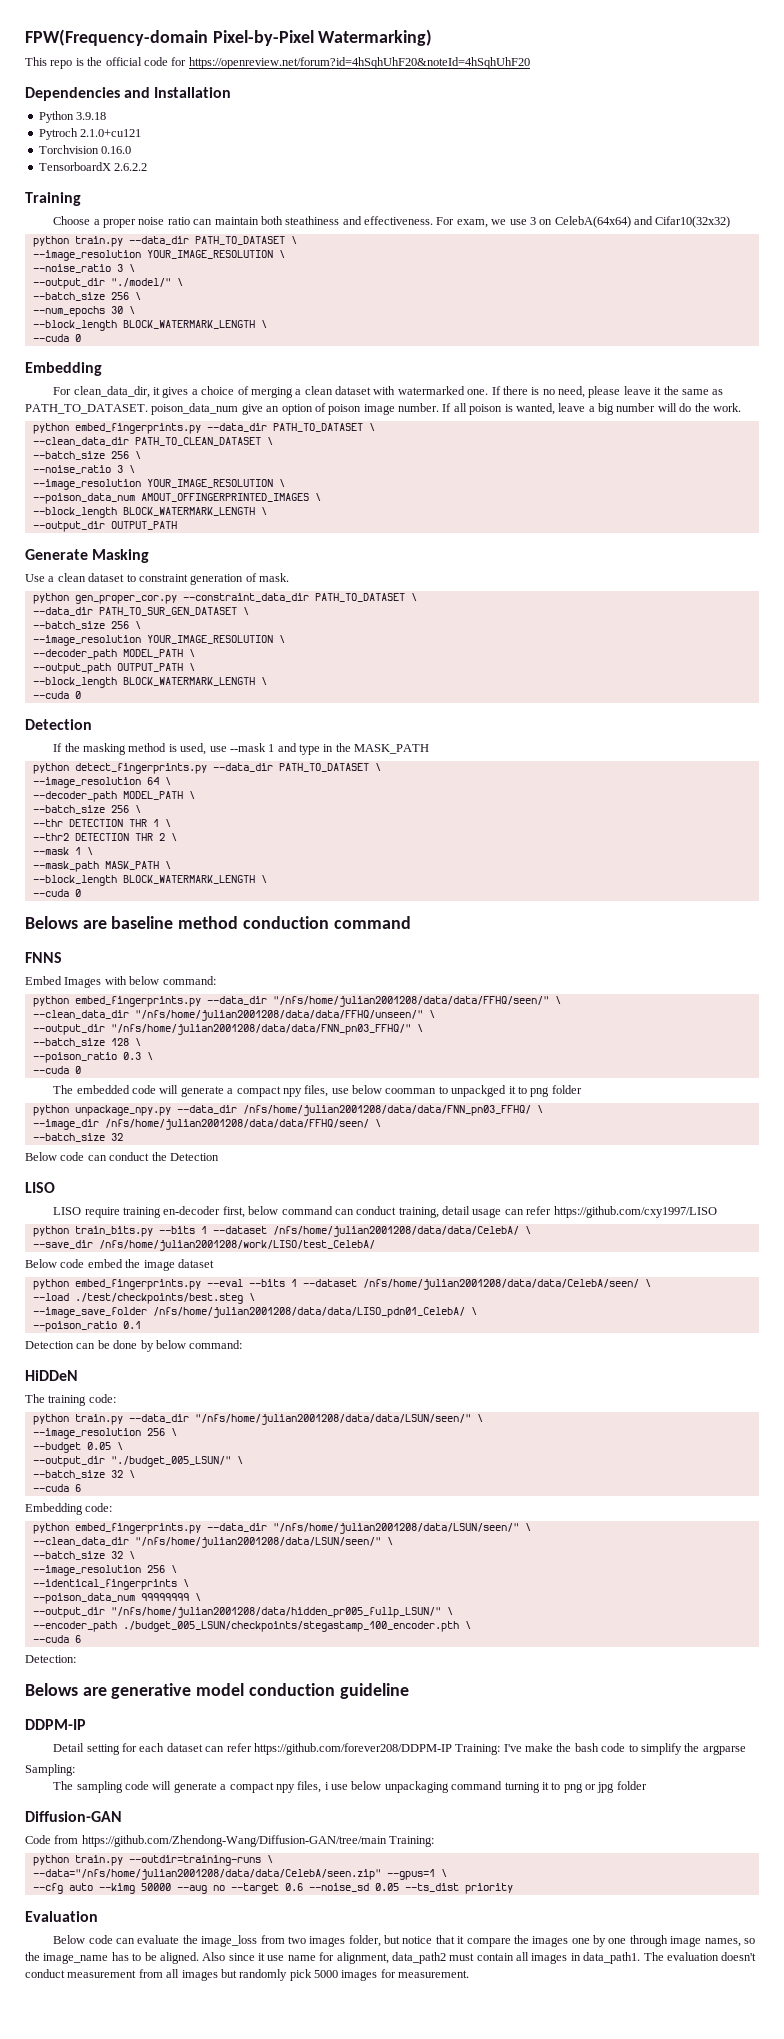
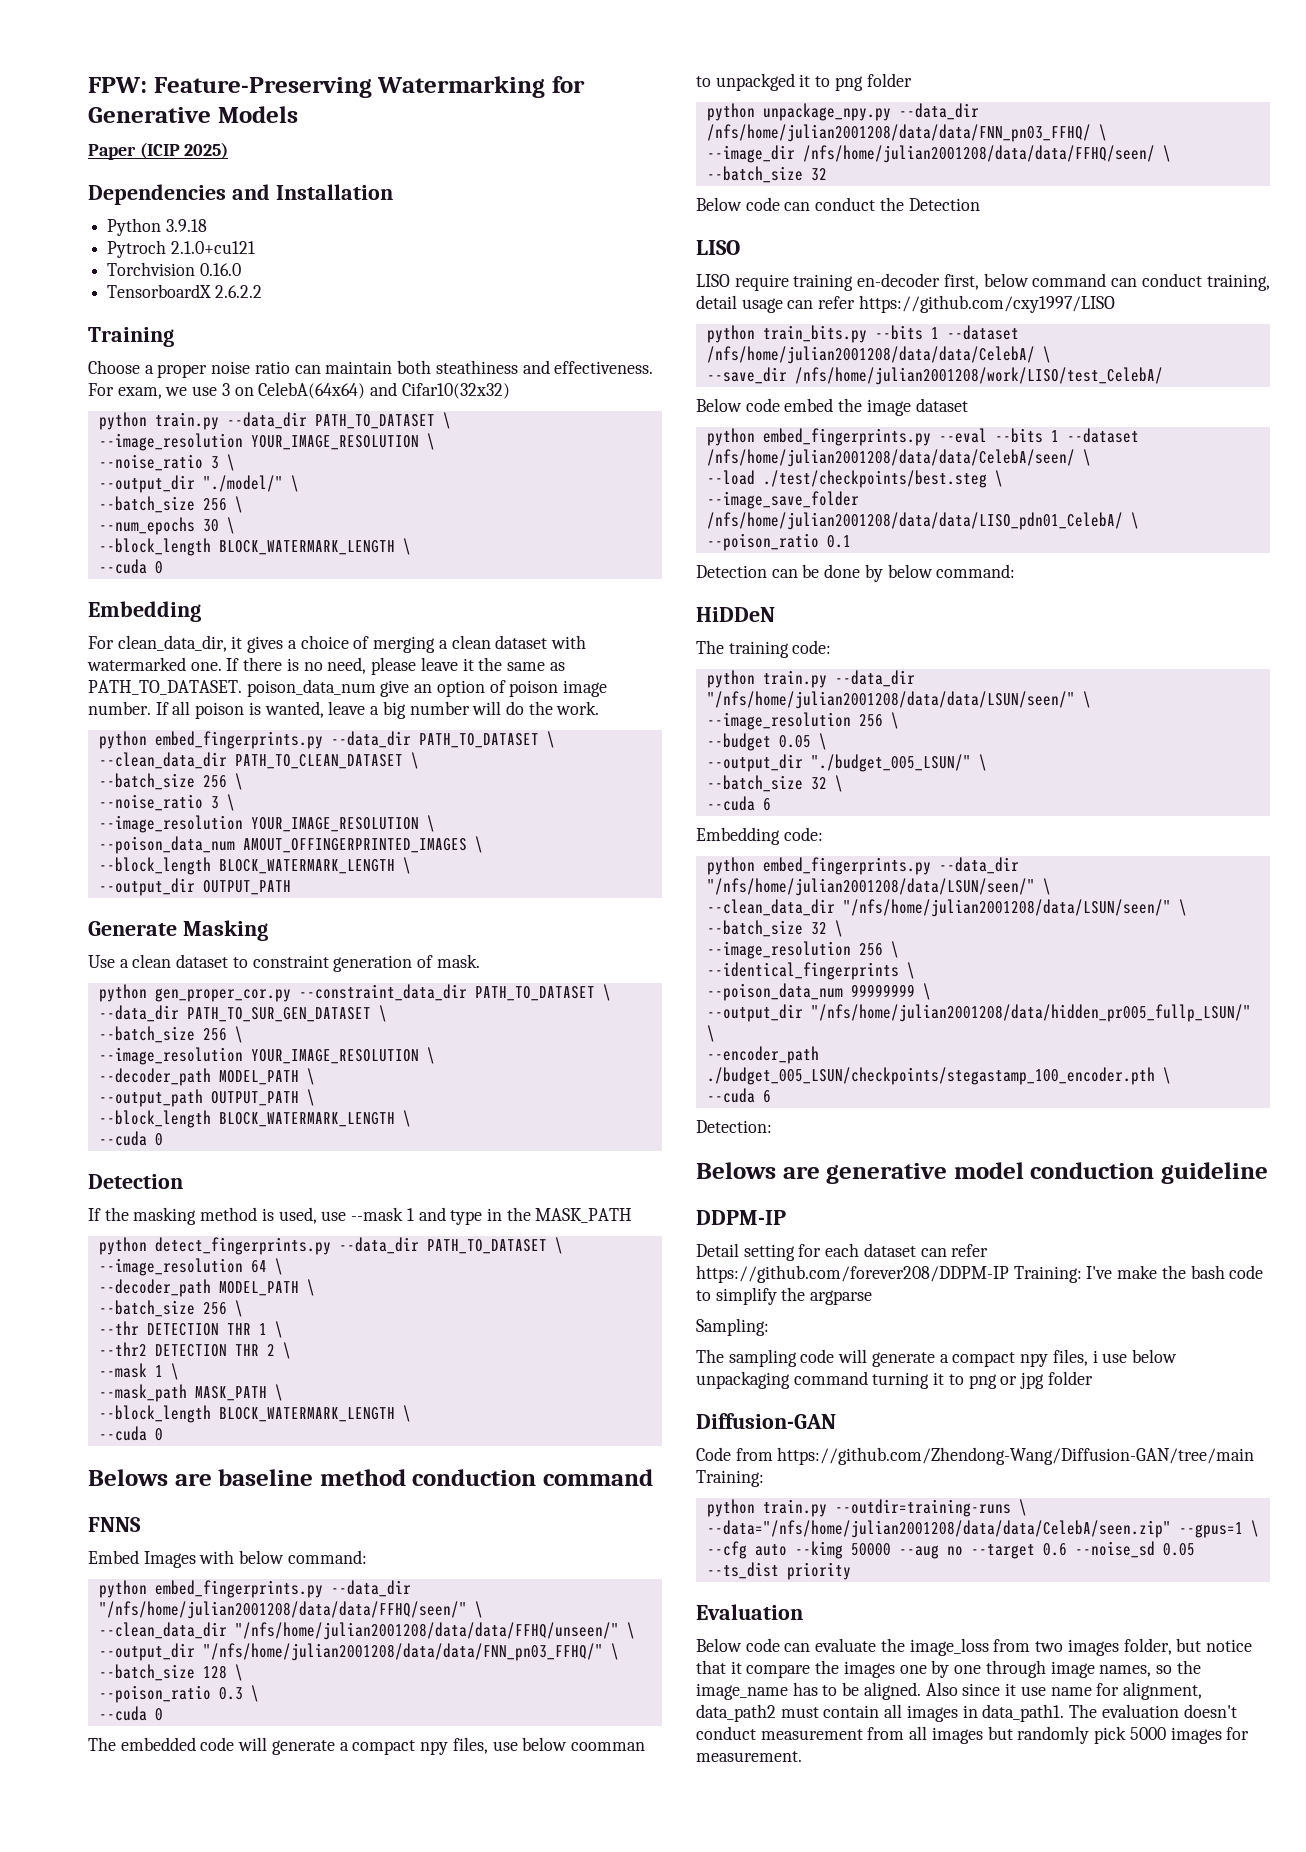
- FPW(Frequency-domain Pixel-by-Pixel Watermarking)
- This repo is the official code for https://openreview.net/forum?id=4hSqhUhF20&noteId=4hSqhUhF20
+ FPW: Feature-Preserving Watermarking for Generative Models
+ Paper (ICIP 2025)

